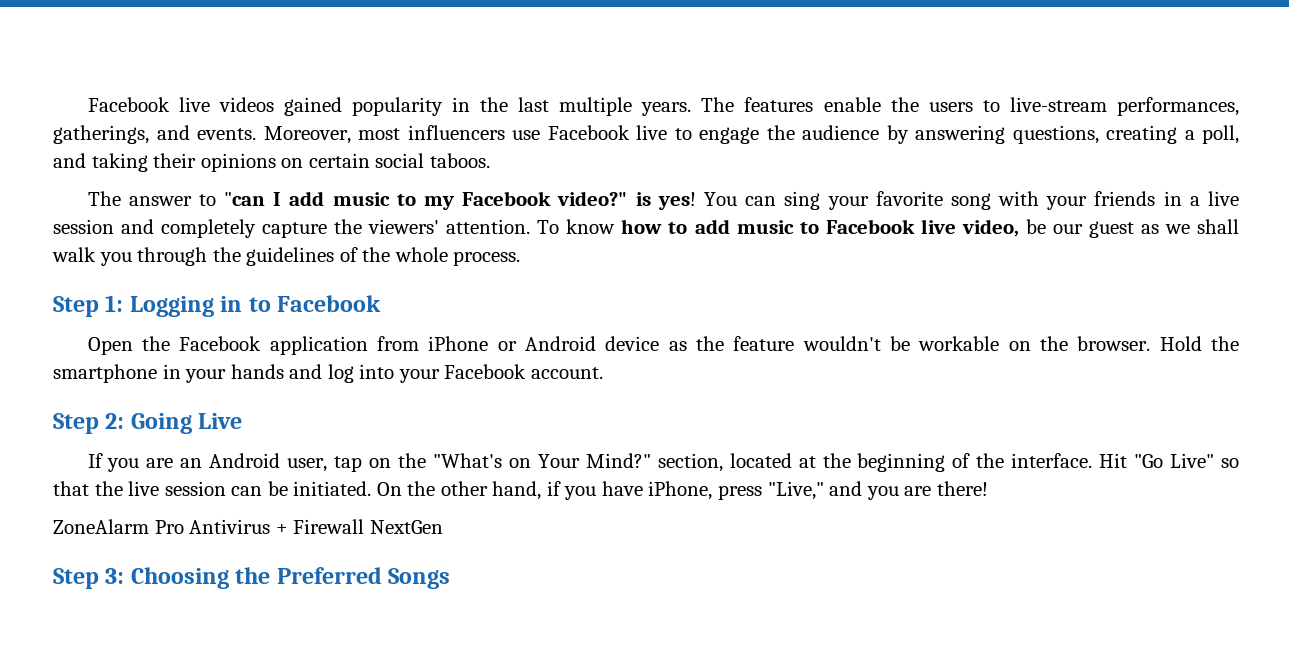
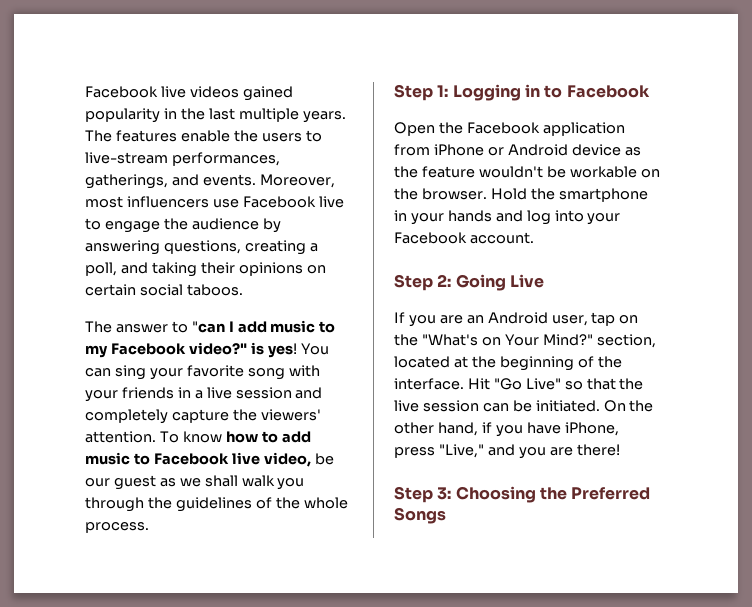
- ZoneAlarm Pro Antivirus + Firewall NextGen

